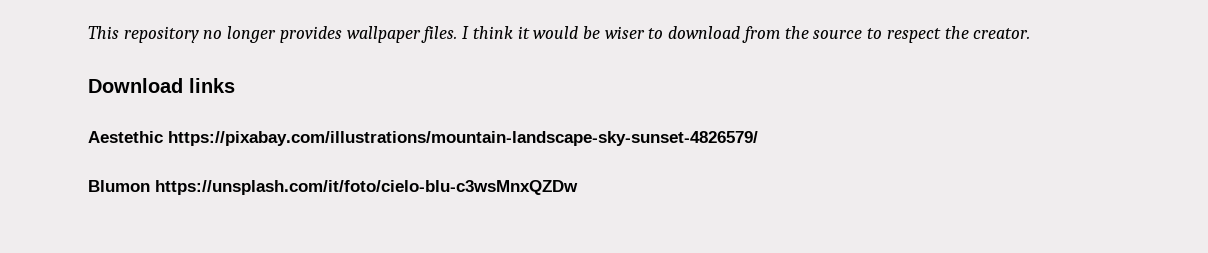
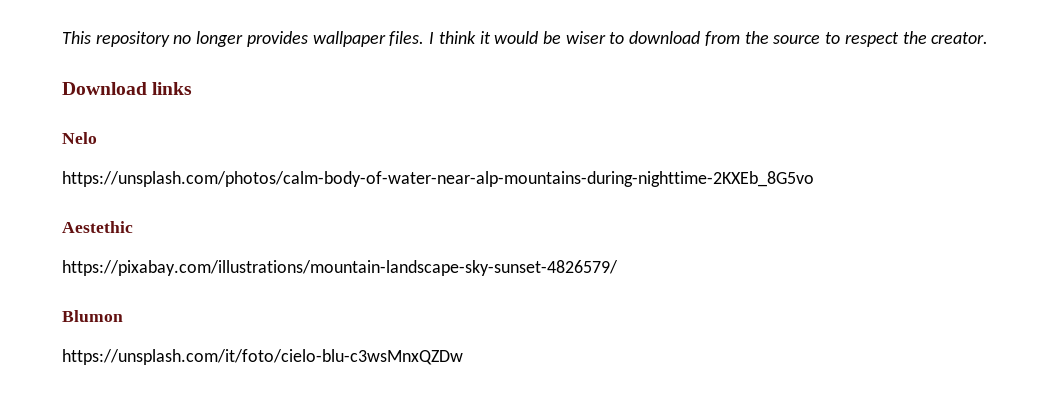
+ Nelo
+ https://unsplash.com/photos/calm-body-of-water-near-alp-mountains-during-nighttime-2KXEb_8G5vo
- Aestethic https://pixabay.com/illustrations/mountain-landscape-sky-sunset-4826579/
+ Aestethic
+ https://pixabay.com/illustrations/mountain-landscape-sky-sunset-4826579/
- Blumon https://unsplash.com/it/foto/cielo-blu-c3wsMnxQZDw
+ Blumon
+ https://unsplash.com/it/foto/cielo-blu-c3wsMnxQZDw

